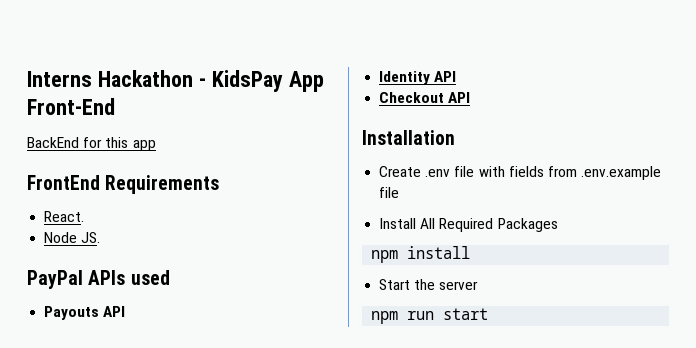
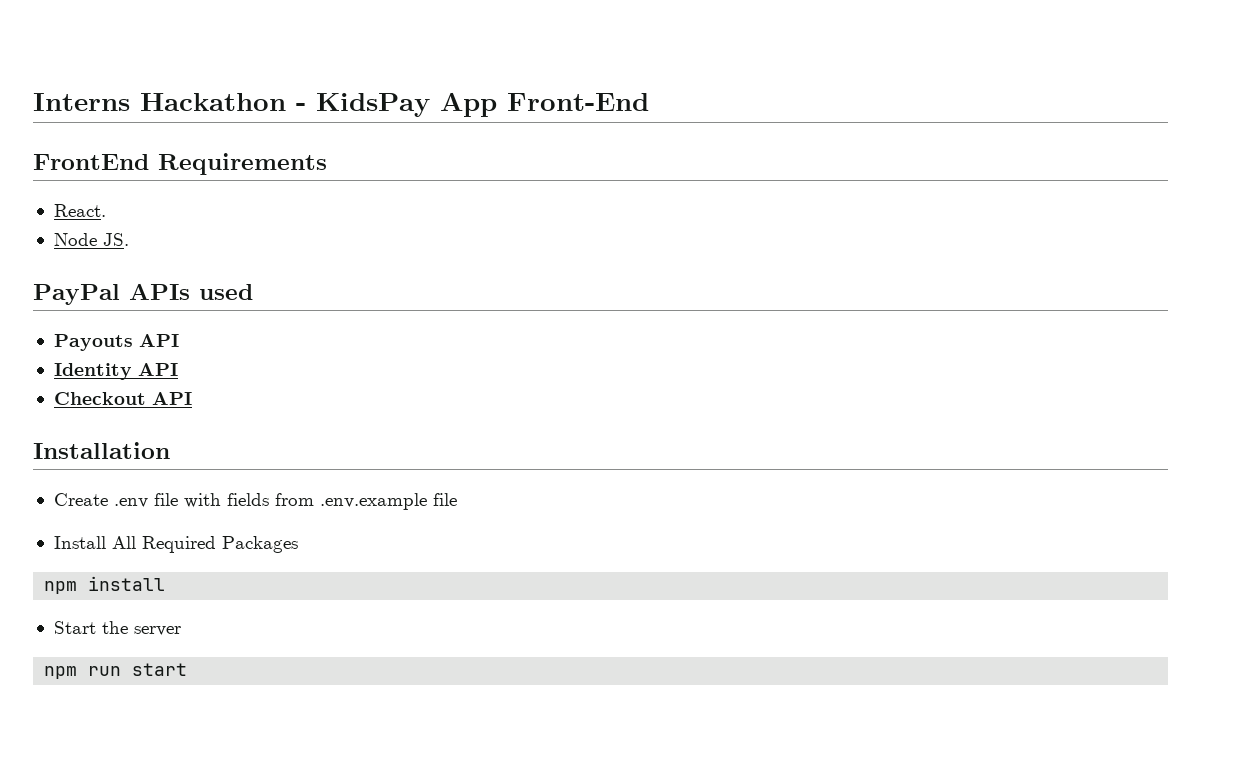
- BackEnd for this app

